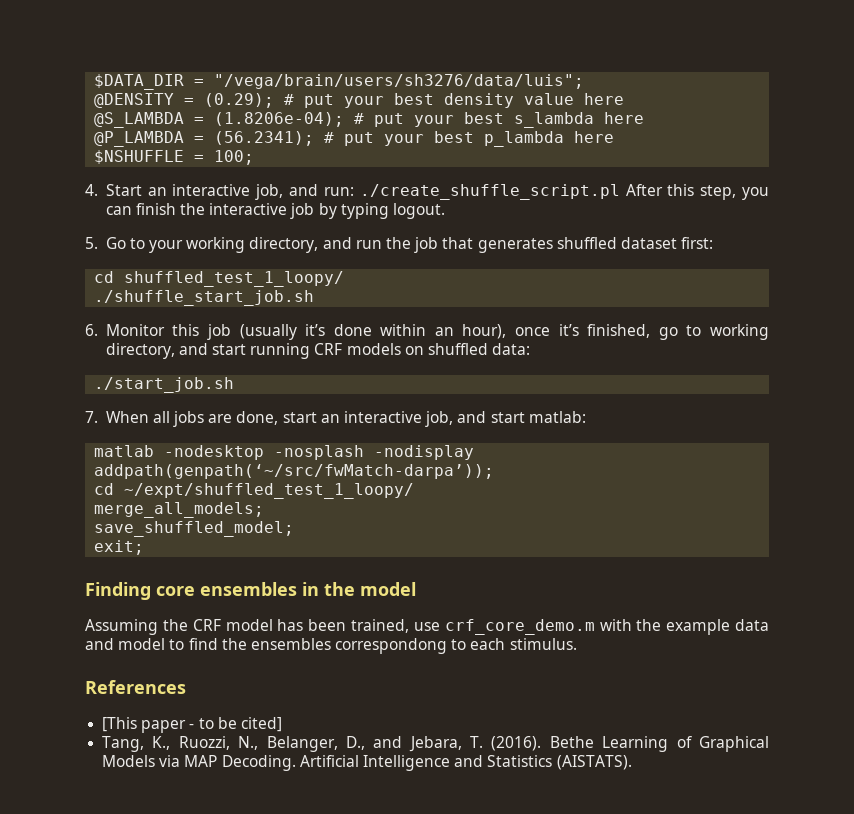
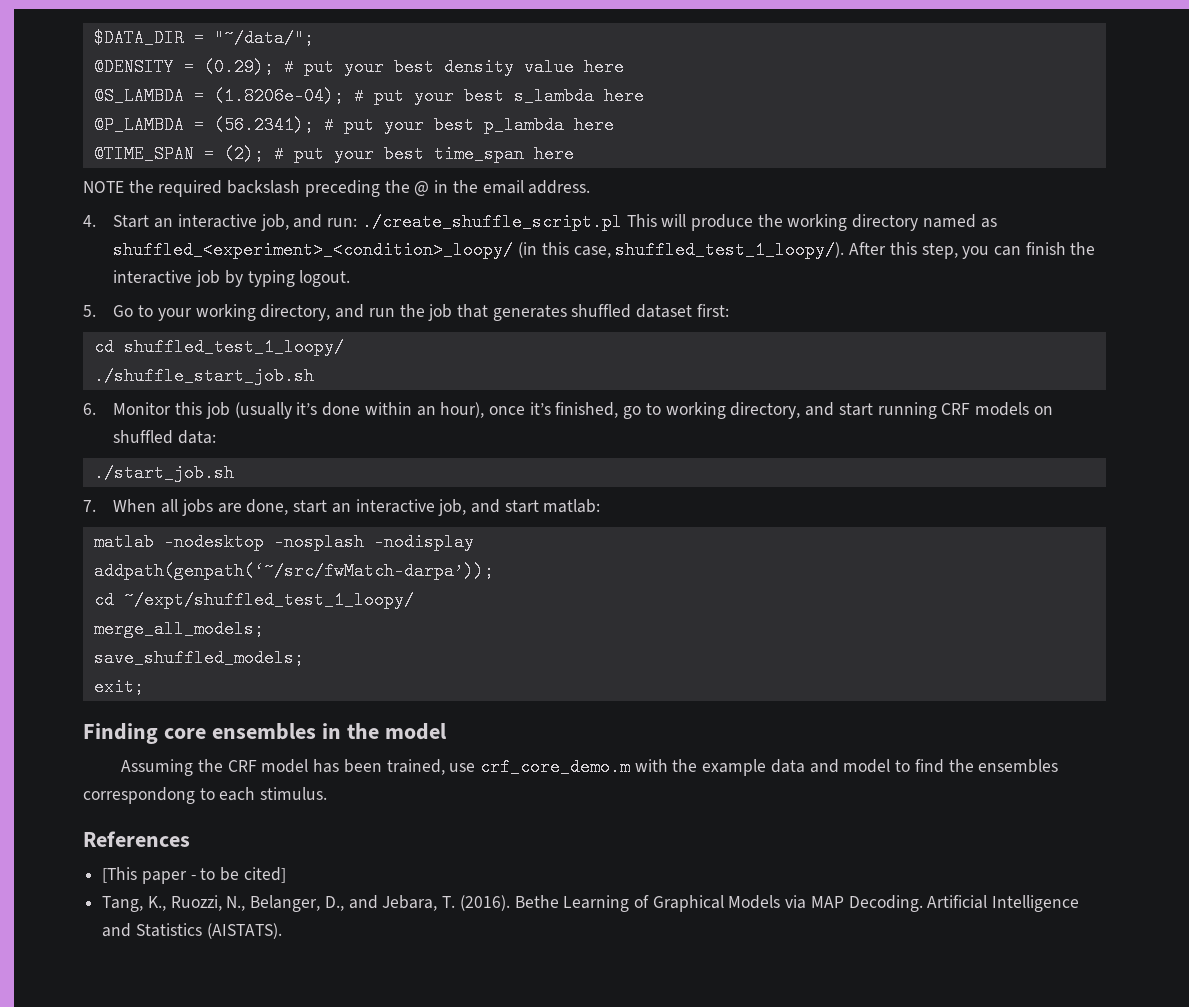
- $DATA_DIR = "/vega/brain/users/sh3276/data/luis";
+ $DATA_DIR = "~/data/";
- $NSHUFFLE = 100;
+ @TIME_SPAN = (2); # put your best time_span here
+ NOTE the required backslash preceding the @ in the email address.
- 4. Start an interactive job, and run: ./create_shuffle_script.pl After this step, you can finish the interactive job by typing logout.
+ 4. Start an interactive job, and run: ./create_shuffle_script.pl This will produce the working directory named as shuffled_<experiment>_<condition>_loopy/ (in this case, shuffled_test_1_loopy/). After this step, you can finish the interactive job by typing logout.
- save_shuffled_model;
+ save_shuffled_models;

